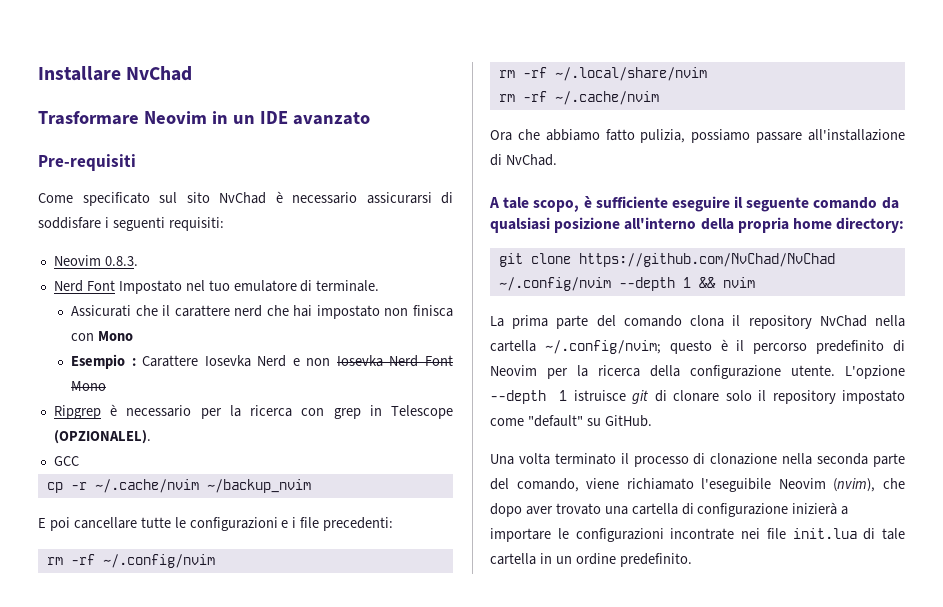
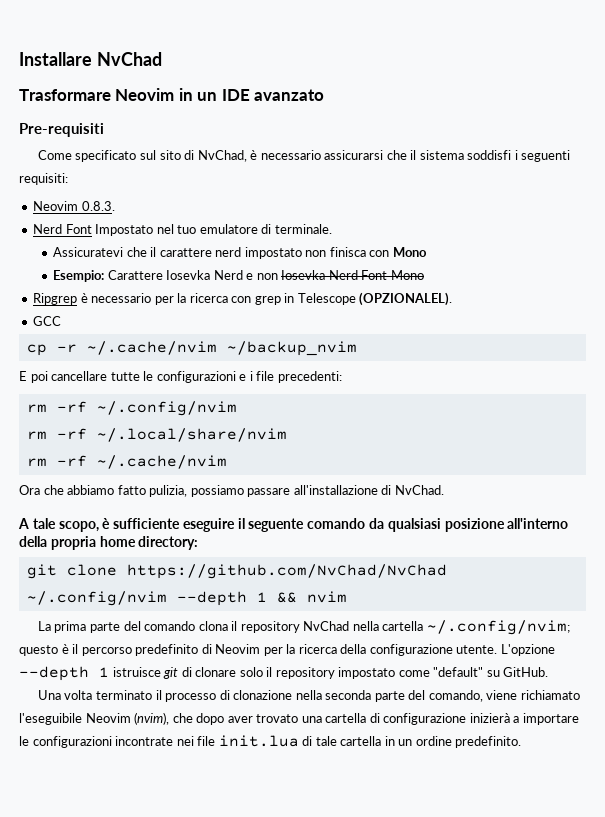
- Come specificato sul sito NvChad è necessario assicurarsi di soddisfare i seguenti requisiti:
+ Come specificato sul sito di NvChad, è necessario assicurarsi che il sistema soddisfi i seguenti requisiti:
- Assicurati che il carattere nerd che hai impostato non finisca con Mono
+ Assicuratevi che il carattere nerd impostato non finisca con Mono
- Esempio : Carattere Iosevka Nerd e non Iosevka Nerd Font Mono
+ Esempio: Carattere Iosevka Nerd e non Iosevka Nerd Font Mono

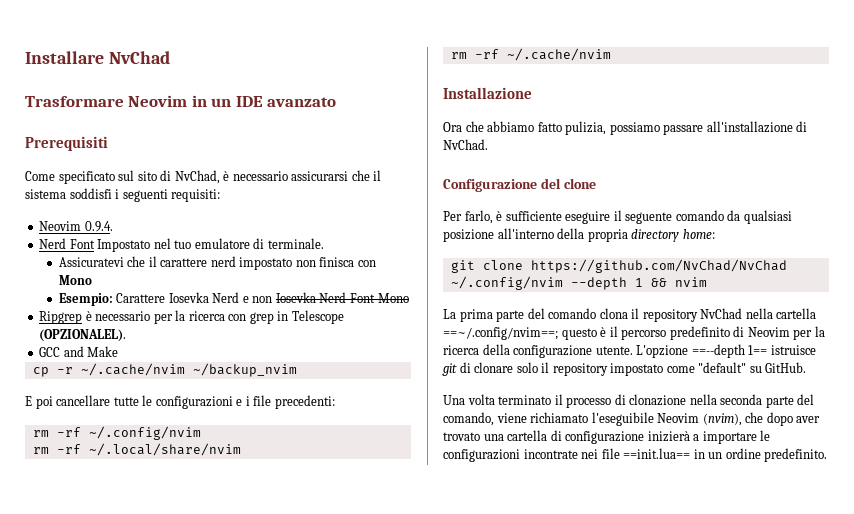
- Pre-requisiti
+ Prerequisiti
- Neovim 0.8.3.
+ Neovim 0.9.4.
- GCC
+ GCC and Make
+ Installazione
- A tale scopo, è sufficiente eseguire il seguente comando da qualsiasi posizione all'interno della propria home directory:
+ Configurazione del clone
+ Per farlo, è sufficiente eseguire il seguente comando da qualsiasi posizione all'interno della propria directory home:
- La prima parte del comando clona il repository NvChad nella cartella ~/.config/nvim; questo è il percorso predefinito di Neovim per la ricerca della configurazione utente.
+ La prima parte del comando clona il repository NvChad nella cartella ==~/.config/nvim==; questo è il percorso predefinito di Neovim per la ricerca della configurazione utente.
- L'opzione --depth 1 istruisce git di clonare solo il repository impostato come "default" su GitHub.
+ L'opzione ==--depth 1== istruisce git di clonare solo il repository impostato come "default" su GitHub.
- Una volta terminato il processo di clonazione nella seconda parte del comando, viene richiamato l'eseguibile Neovim (nvim), che dopo aver trovato una cartella di configurazione inizierà a importare le configurazioni incontrate nei file init.lua di tale cartella in un ordine predefinito.
+ Una volta terminato il processo di clonazione nella seconda parte del comando, viene richiamato l'eseguibile Neovim (nvim), che dopo aver trovato una cartella di configurazione inizierà a importare le configurazioni incontrate nei file ==init.lua== in un ordine predefinito.

